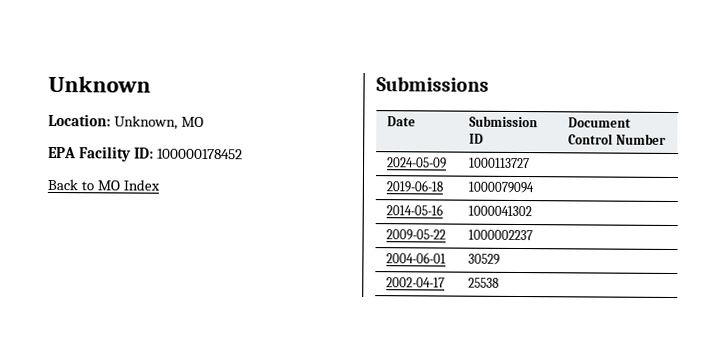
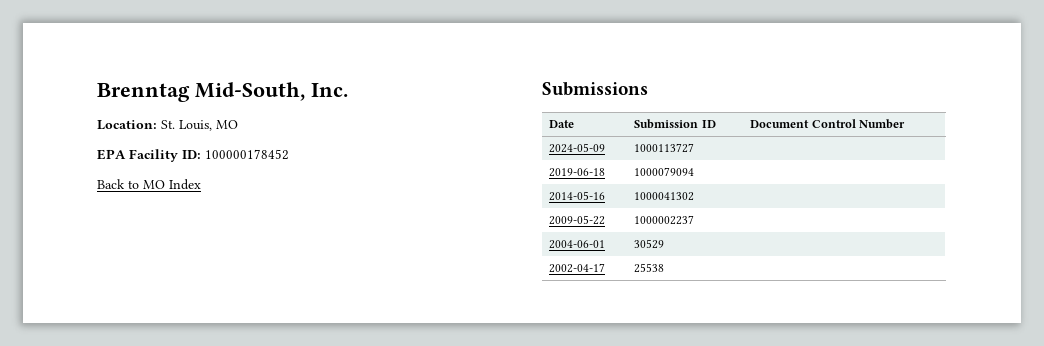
- Unknown
+ Brenntag Mid-South, Inc.
- Location: Unknown, MO
+ Location: St. Louis, MO

